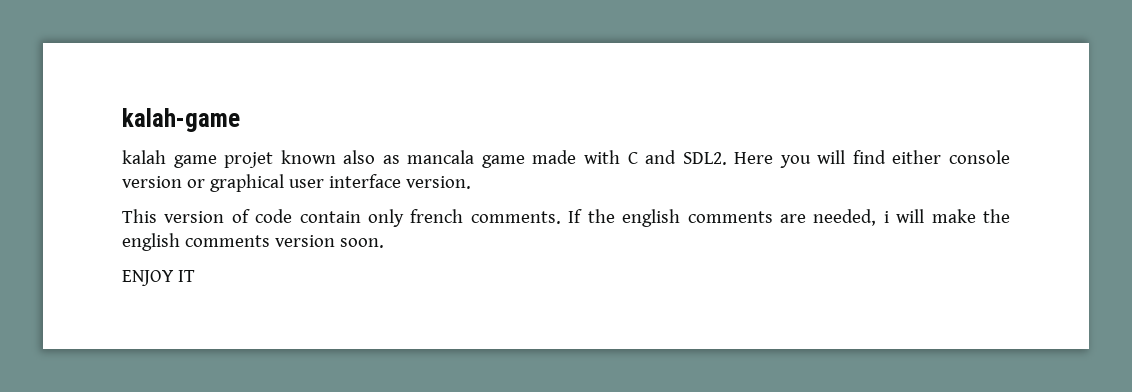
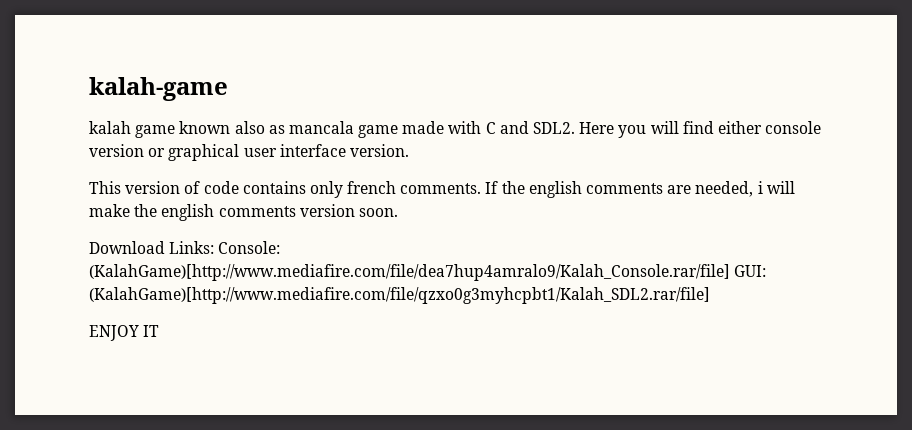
- kalah game projet known also as mancala game made with C and SDL2.
+ kalah game known also as mancala game made with C and SDL2.
- This version of code contain only french comments.
+ This version of code contains only french comments.
+ Download Links: Console: (KalahGame)[http://www.mediafire.com/file/dea7hup4amralo9/Kalah_Console.rar/file] GUI: (KalahGame)[http://www.mediafire.com/file/qzxo0g3myhcpbt1/Kalah_SDL2.rar/file]

